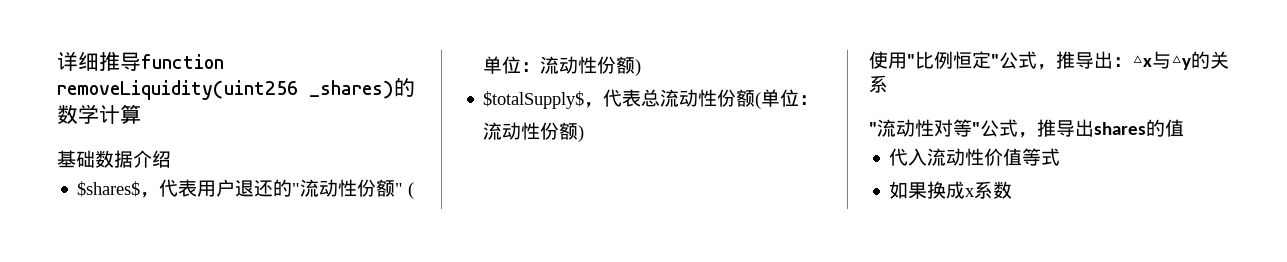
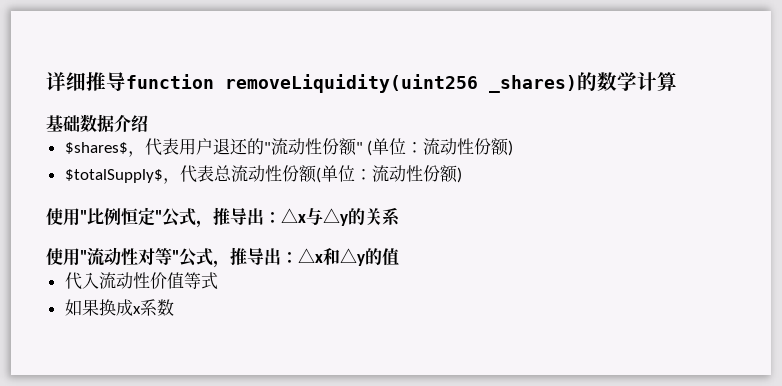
- "流动性对等"公式，推导出shares的值
+ 使用"流动性对等"公式，推导出：△x和△y的值

